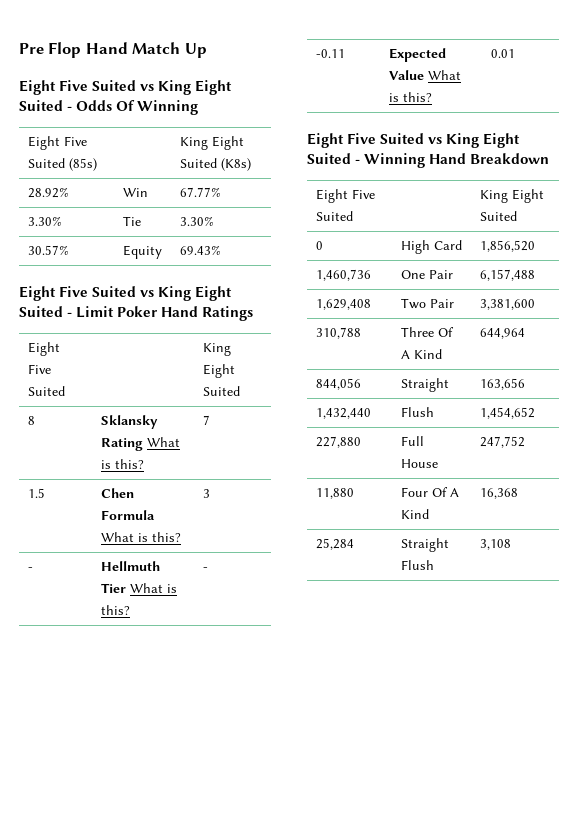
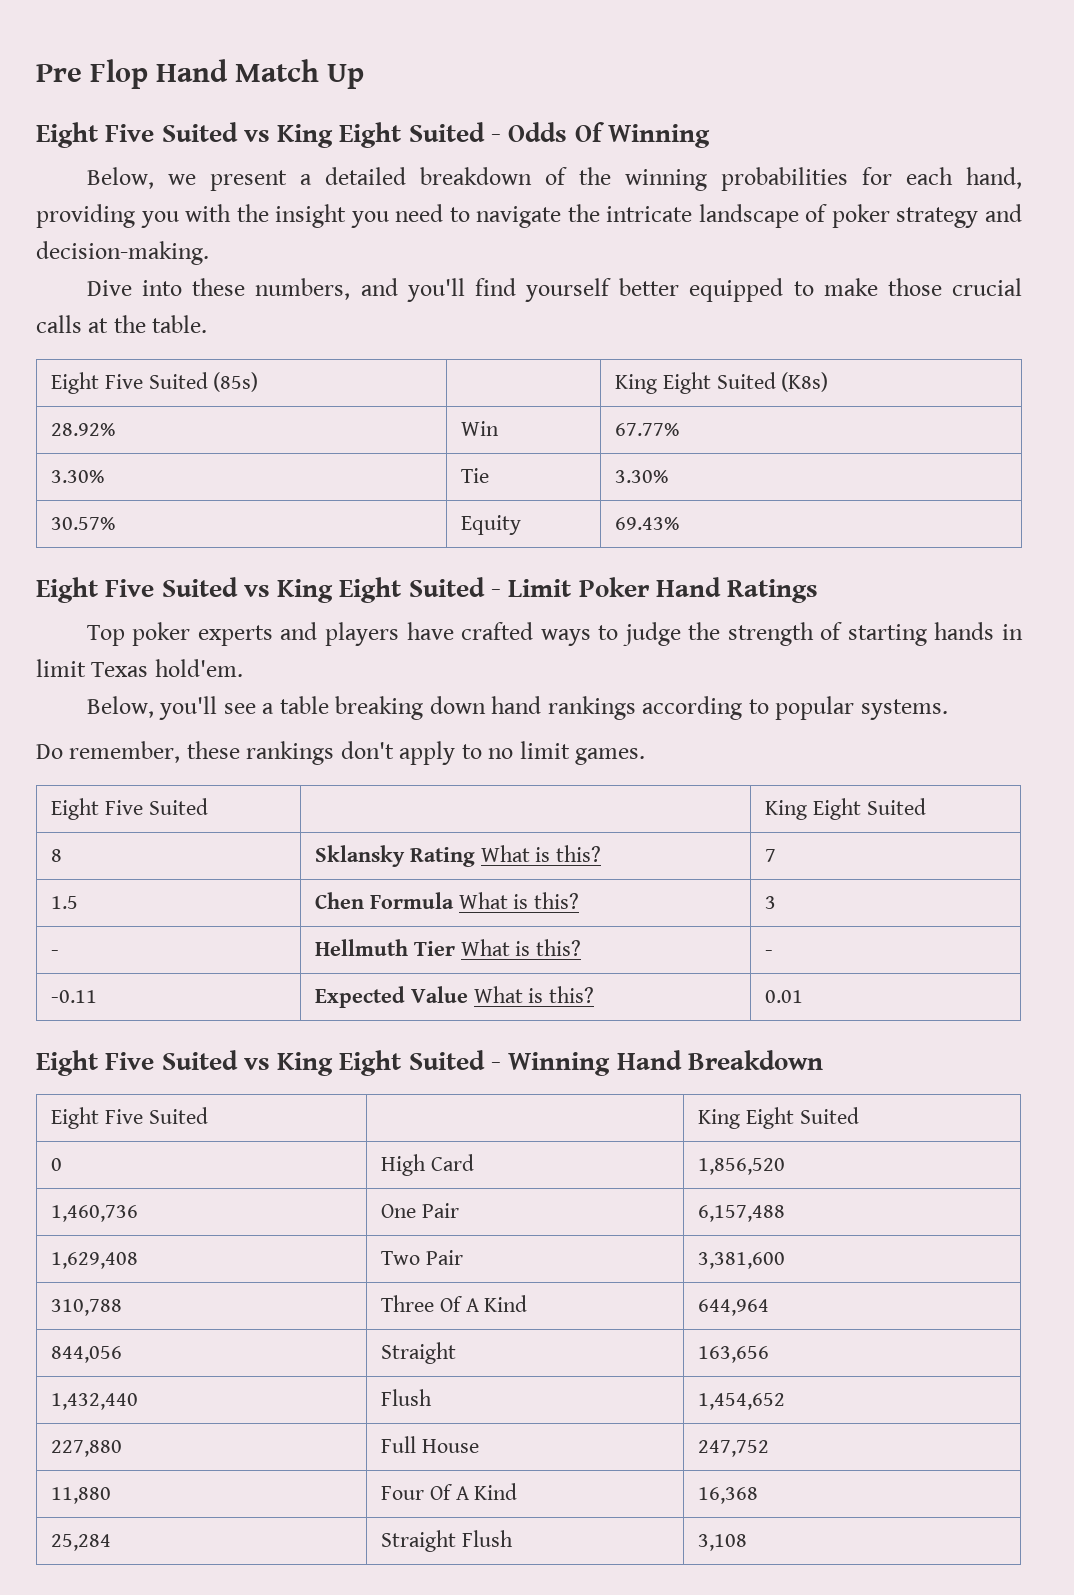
+ Below, we present a detailed breakdown of the winning probabilities for each hand, providing you with the insight you need to navigate the intricate landscape of poker strategy and decision-making.
+ Dive into these numbers, and you'll find yourself better equipped to make those crucial calls at the table.
+ Top poker experts and players have crafted ways to judge the strength of starting hands in limit Texas hold'em.
+ Below, you'll see a table breaking down hand rankings according to popular systems.
+ Do remember, these rankings don't apply to no limit games.

